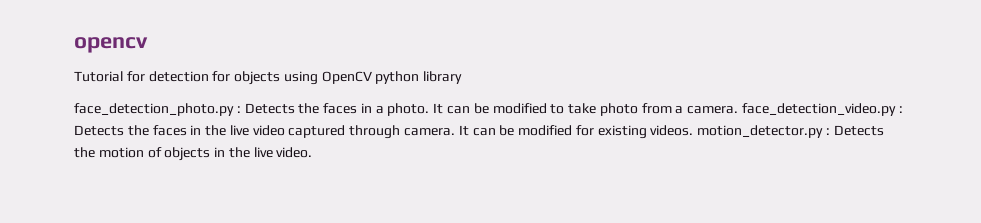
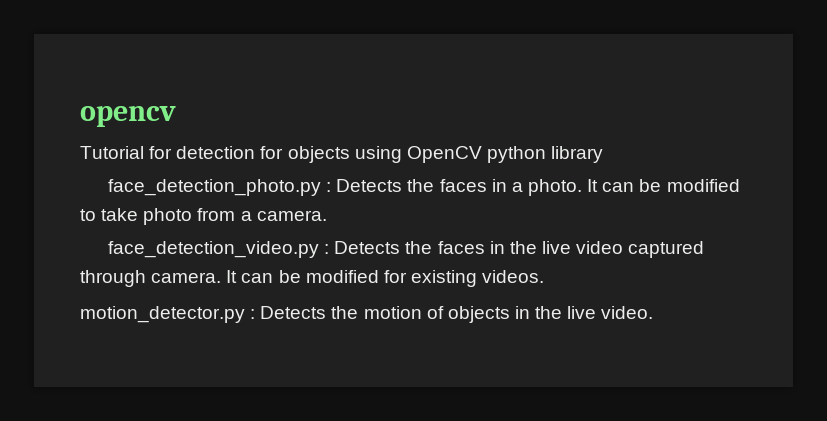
- It can be modified to take photo from a camera. face_detection_video.py : Detects the faces in the live video captured through camera.
+ It can be modified to take photo from a camera.
+ face_detection_video.py : Detects the faces in the live video captured through camera.
- It can be modified for existing videos. motion_detector.py : Detects the motion of objects in the live video.
+ It can be modified for existing videos.
+ motion_detector.py : Detects the motion of objects in the live video.

